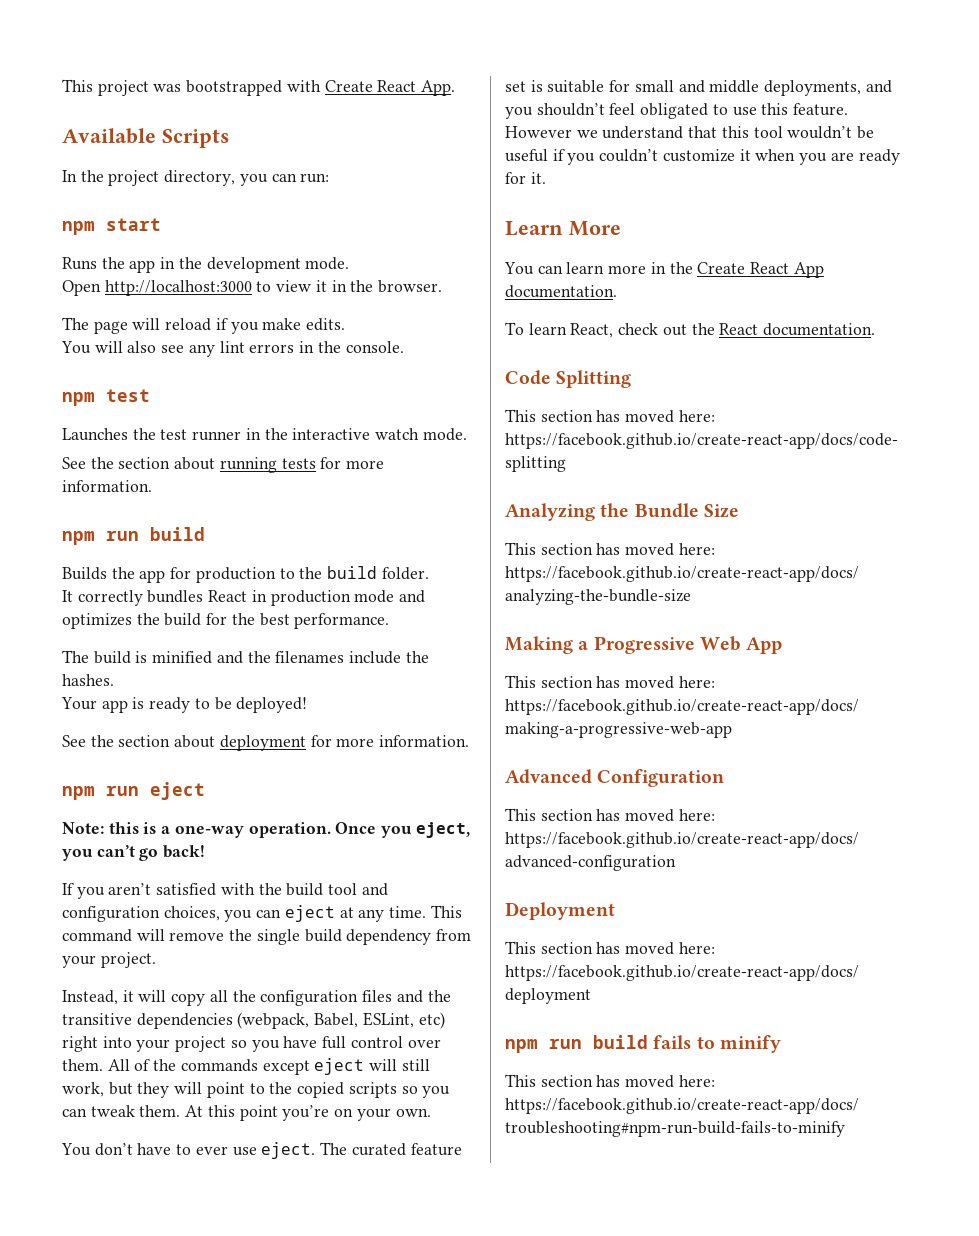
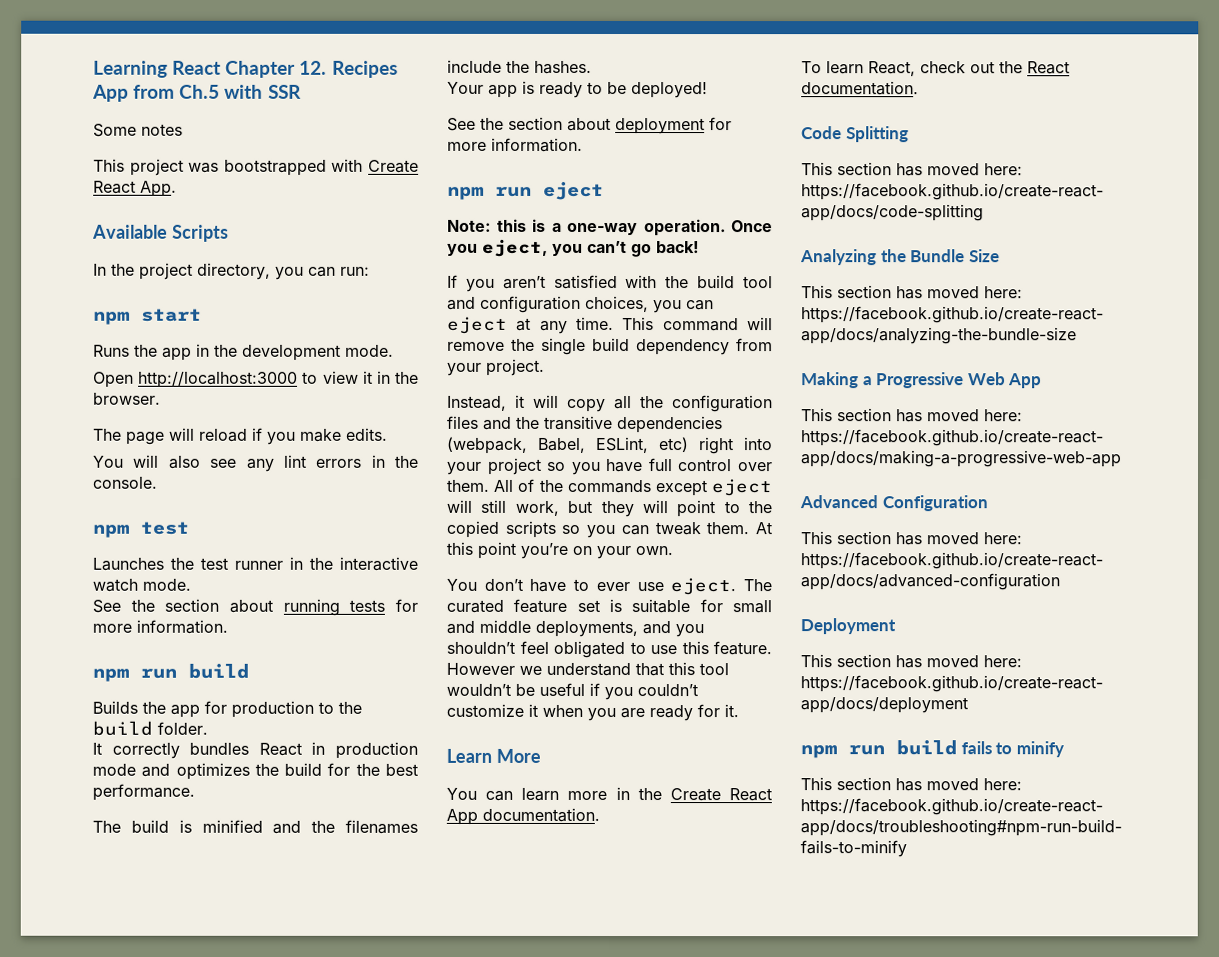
+ Learning React Chapter 12. Recipes App from Ch.5 with SSR
+ Some notes

